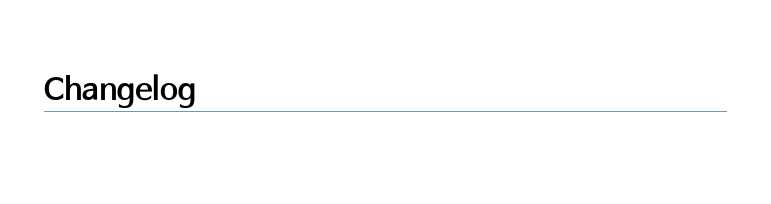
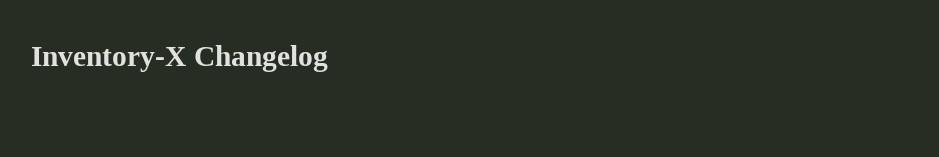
- Changelog
+ Inventory-X Changelog

